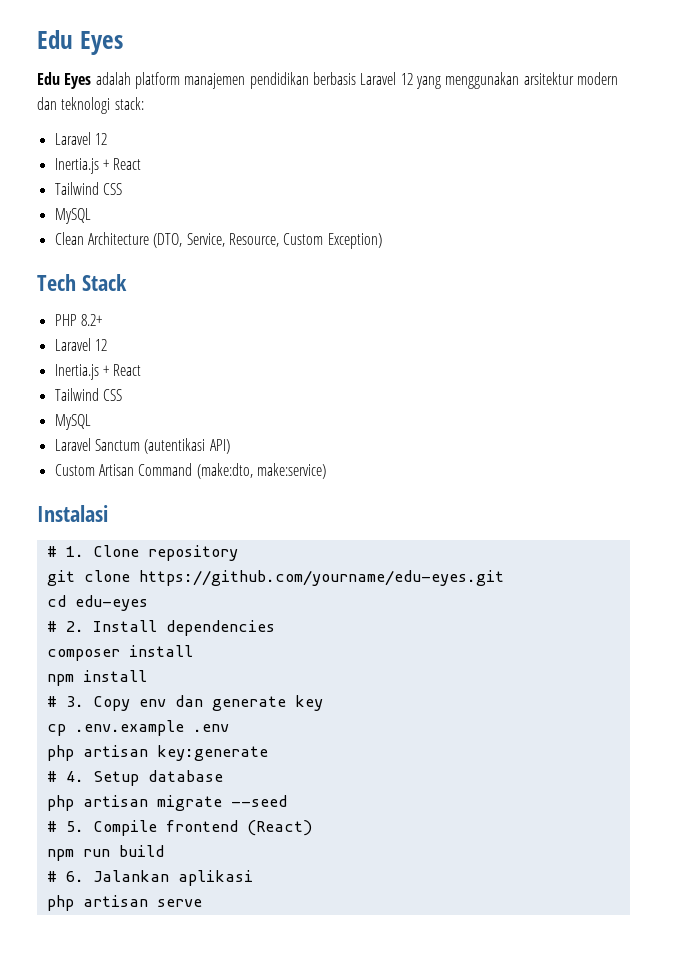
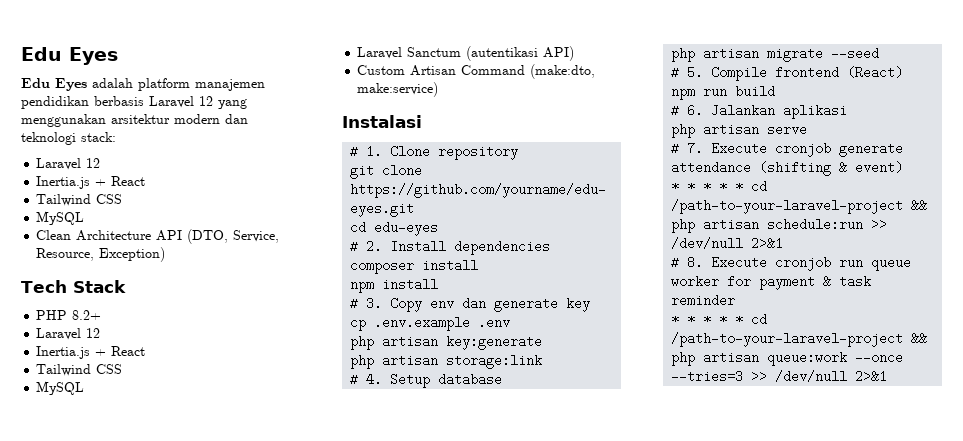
- Clean Architecture (DTO, Service, Resource, Custom Exception)
+ Clean Architecture API (DTO, Service, Resource, Exception)
+ php artisan storage:link
+ # 7. Execute cronjob generate attendance (shifting & event)
+ * * * * * cd /path-to-your-laravel-project && php artisan schedule:run >> /dev/null 2>&1
+ # 8. Execute cronjob run queue worker for payment & task reminder
+ * * * * * cd /path-to-your-laravel-project && php artisan queue:work --once --tries=3 >> /dev/null 2>&1

